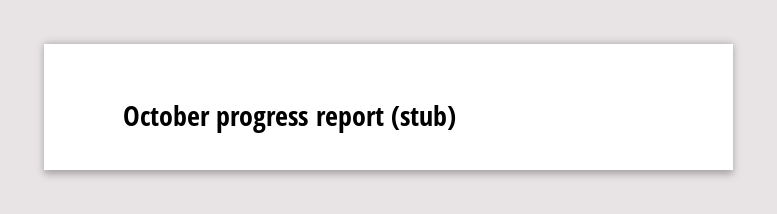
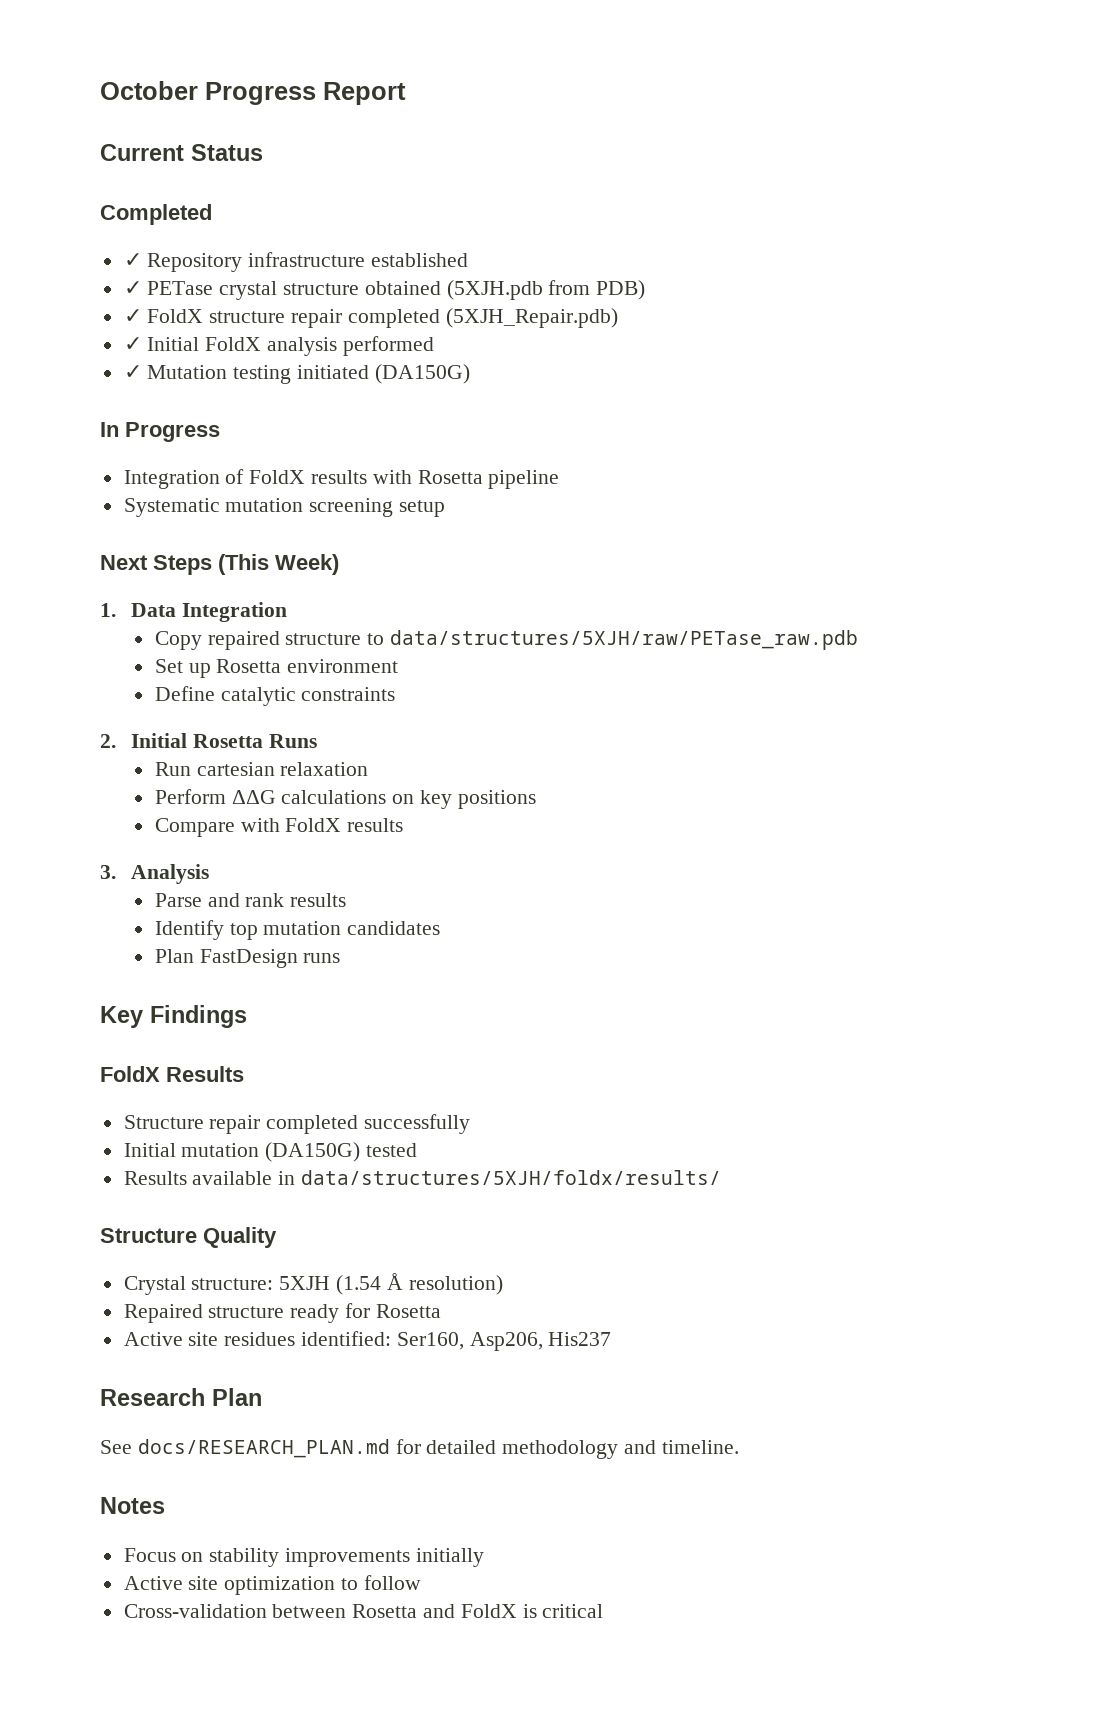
- October progress report (stub)
+ October Progress Report
+ Current Status
+ Completed
+ ✓ Repository infrastructure established
+ ✓ PETase crystal structure obtained (5XJH.pdb from PDB)
+ ✓ FoldX structure repair completed (5XJH_Repair.pdb)
+ ✓ Initial FoldX analysis performed
+ ✓ Mutation testing initiated (DA150G)
+ In Progress
+ Integration of FoldX results with Rosetta pipeline
+ Systematic mutation screening setup
+ Next Steps (This Week)
+ 1. Data Integration
+ Copy repaired structure to data/structures/5XJH/raw/PETase_raw.pdb
+ Set up Rosetta environment
+ Define catalytic constraints
+ 2. Initial Rosetta Runs
+ Run cartesian relaxation
+ Perform ΔΔG calculations on key positions
+ Compare with FoldX results
+ 3. Analysis
+ Parse and rank results
+ Identify top mutation candidates
+ Plan FastDesign runs
+ Key Findings
+ FoldX Results
+ Structure repair completed successfully
+ Initial mutation (DA150G) tested
+ Results available in data/structures/5XJH/foldx/results/
+ Structure Quality
+ Crystal structure: 5XJH (1.54 Å resolution)
+ Repaired structure ready for Rosetta
+ Active site residues identified: Ser160, Asp206, His237
+ Research Plan
+ See docs/RESEARCH_PLAN.md for detailed methodology and timeline.
+ Notes
+ Focus on stability improvements initially
+ Active site optimization to follow
+ Cross-validation between Rosetta and FoldX is critical

